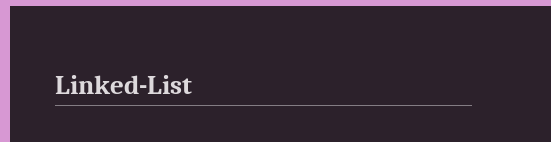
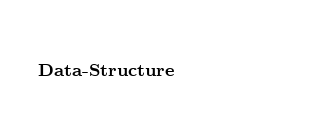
- Linked-List
+ Data-Structure

